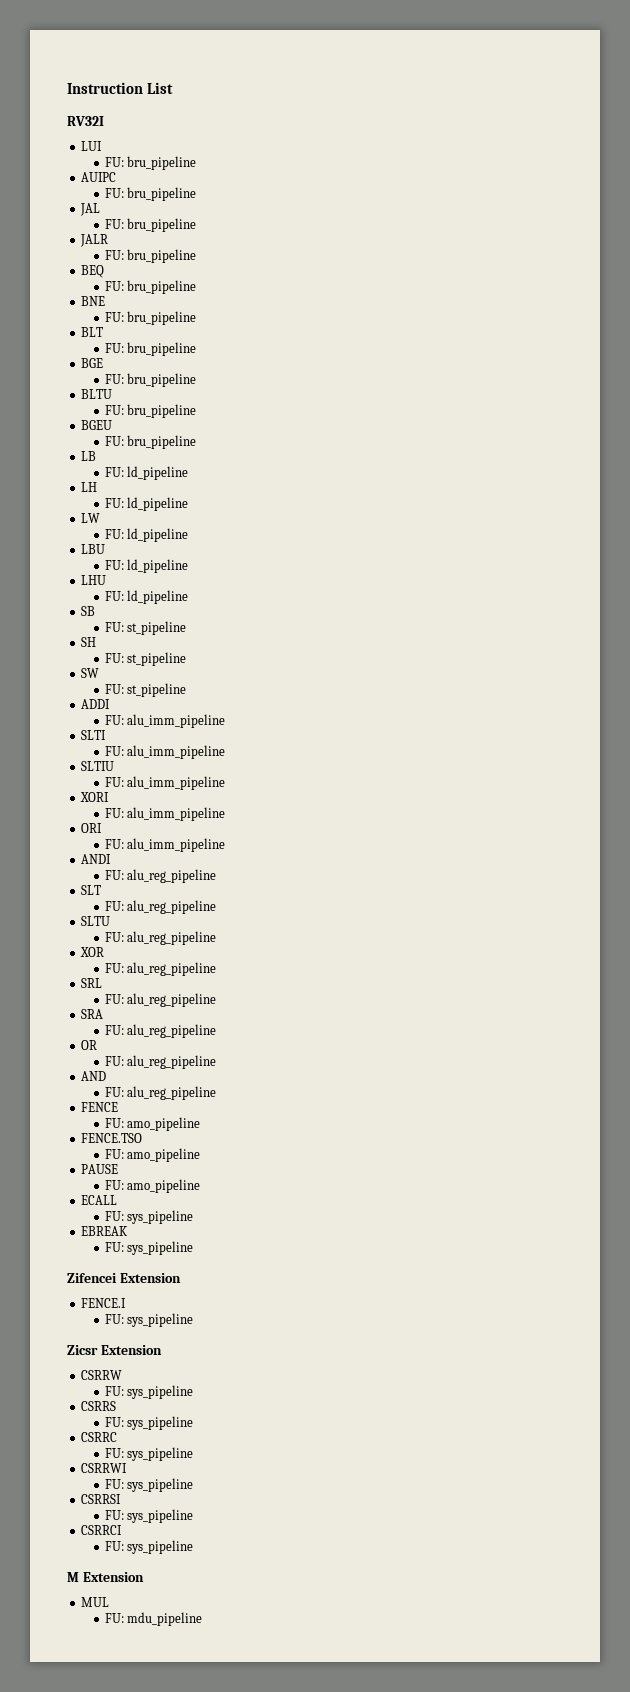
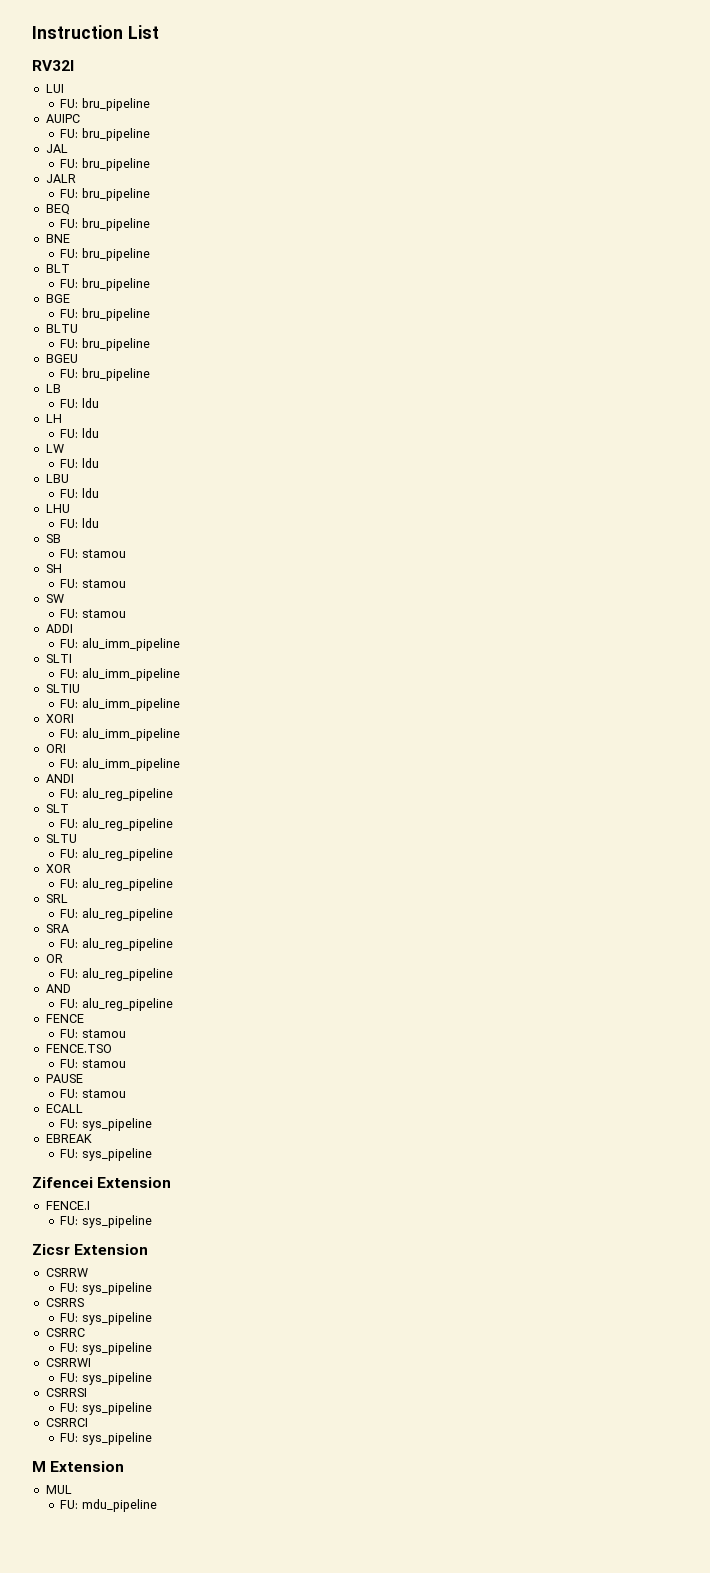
  LB
- FU: ld_pipeline
+ FU: ldu
  LH
- FU: ld_pipeline
+ FU: ldu
  LW
- FU: ld_pipeline
+ FU: ldu
  LBU
- FU: ld_pipeline
+ FU: ldu
  LHU
- FU: ld_pipeline
+ FU: ldu
  SB
- FU: st_pipeline
+ FU: stamou
  SH
- FU: st_pipeline
+ FU: stamou
  SW
- FU: st_pipeline
+ FU: stamou
  FENCE
- FU: amo_pipeline
+ FU: stamou
  FENCE.TSO
- FU: amo_pipeline
+ FU: stamou
  PAUSE
- FU: amo_pipeline
+ FU: stamou

